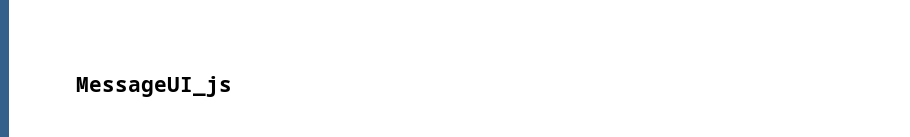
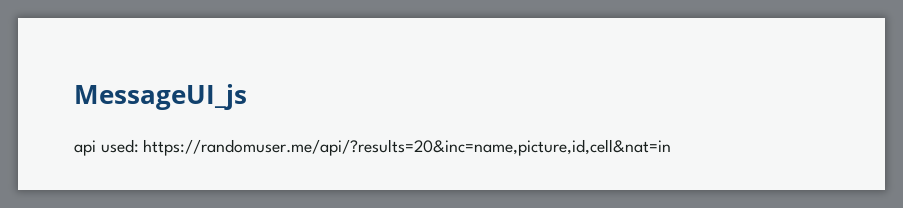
+ api used: https://randomuser.me/api/?results=20&inc=name,picture,id,cell&nat=in

